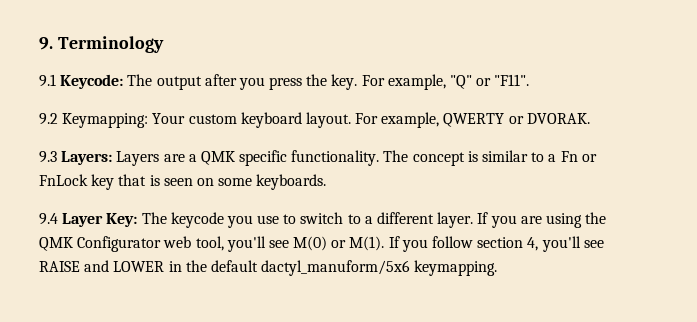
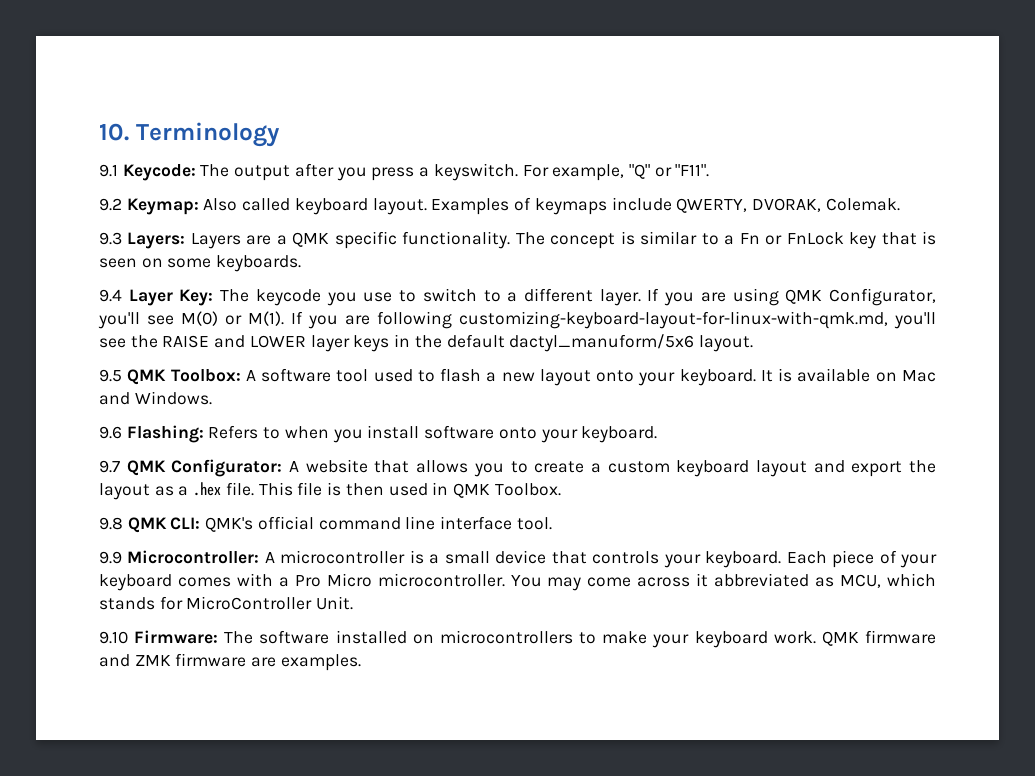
- 9. Terminology
+ 10. Terminology
- 9.1 Keycode: The output after you press the key.
+ 9.1 Keycode: The output after you press a keyswitch.
- 9.2 Keymapping: Your custom keyboard layout. For example, QWERTY or DVORAK.
+ 9.2 Keymap: Also called keyboard layout. Examples of keymaps include QWERTY, DVORAK, Colemak.
- If you are using the QMK Configurator web tool, you'll see M(0) or M(1).
+ If you are using QMK Configurator, you'll see M(0) or M(1).
- If you follow section 4, you'll see RAISE and LOWER in the default dactyl_manuform/5x6 keymapping.
+ If you are following customizing-keyboard-layout-for-linux-with-qmk.md, you'll see the RAISE and LOWER layer keys in the default dactyl_manuform/5x6 layout.
+ 9.5 QMK Toolbox: A software tool used to flash a new layout onto your keyboard. It is available on Mac and Windows.
+ 9.6 Flashing: Refers to when you install software onto your keyboard.
+ 9.7 QMK Configurator: A website that allows you to create a custom keyboard layout and export the layout as a .hex file. This file is then used in QMK Toolbox.
+ 9.8 QMK CLI: QMK's official command line interface tool.
+ 9.9 Microcontroller: A microcontroller is a small device that controls your keyboard. Each piece of your keyboard comes with a Pro Micro microcontroller. You may come across it abbreviated as MCU, which stands for MicroController Unit.
+ 9.10 Firmware: The software installed on microcontrollers to make your keyboard work. QMK firmware and ZMK firmware are examples.

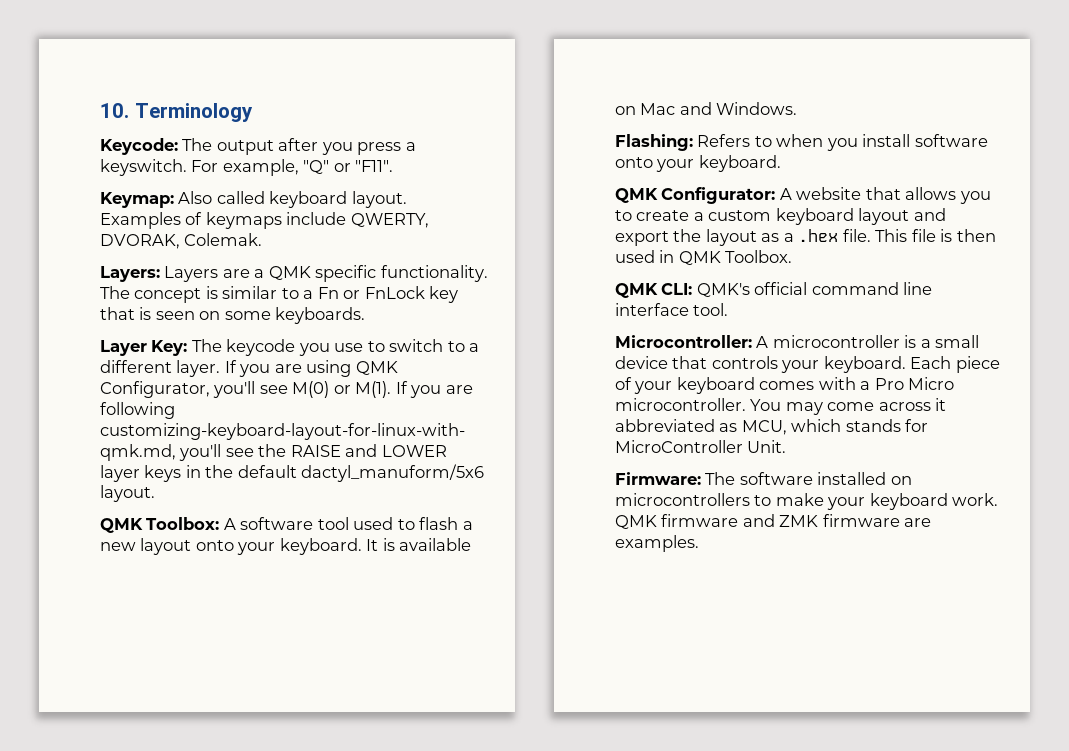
- 9.1 Keycode: The output after you press a keyswitch.
+ Keycode: The output after you press a keyswitch.
- 9.2 Keymap: Also called keyboard layout.
+ Keymap: Also called keyboard layout.
- 9.3 Layers: Layers are a QMK specific functionality.
+ Layers: Layers are a QMK specific functionality.
- 9.4 Layer Key: The keycode you use to switch to a different layer.
+ Layer Key: The keycode you use to switch to a different layer.
- 9.5 QMK Toolbox: A software tool used to flash a new layout onto your keyboard.
+ QMK Toolbox: A software tool used to flash a new layout onto your keyboard.
- 9.6 Flashing: Refers to when you install software onto your keyboard.
+ Flashing: Refers to when you install software onto your keyboard.
- 9.7 QMK Configurator: A website that allows you to create a custom keyboard layout and export the layout as a .hex file.
+ QMK Configurator: A website that allows you to create a custom keyboard layout and export the layout as a .hex file.
- 9.8 QMK CLI: QMK's official command line interface tool.
+ QMK CLI: QMK's official command line interface tool.
- 9.9 Microcontroller: A microcontroller is a small device that controls your keyboard.
+ Microcontroller: A microcontroller is a small device that controls your keyboard.
- 9.10 Firmware: The software installed on microcontrollers to make your keyboard work.
+ Firmware: The software installed on microcontrollers to make your keyboard work.

